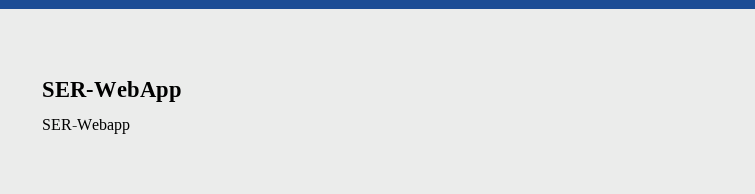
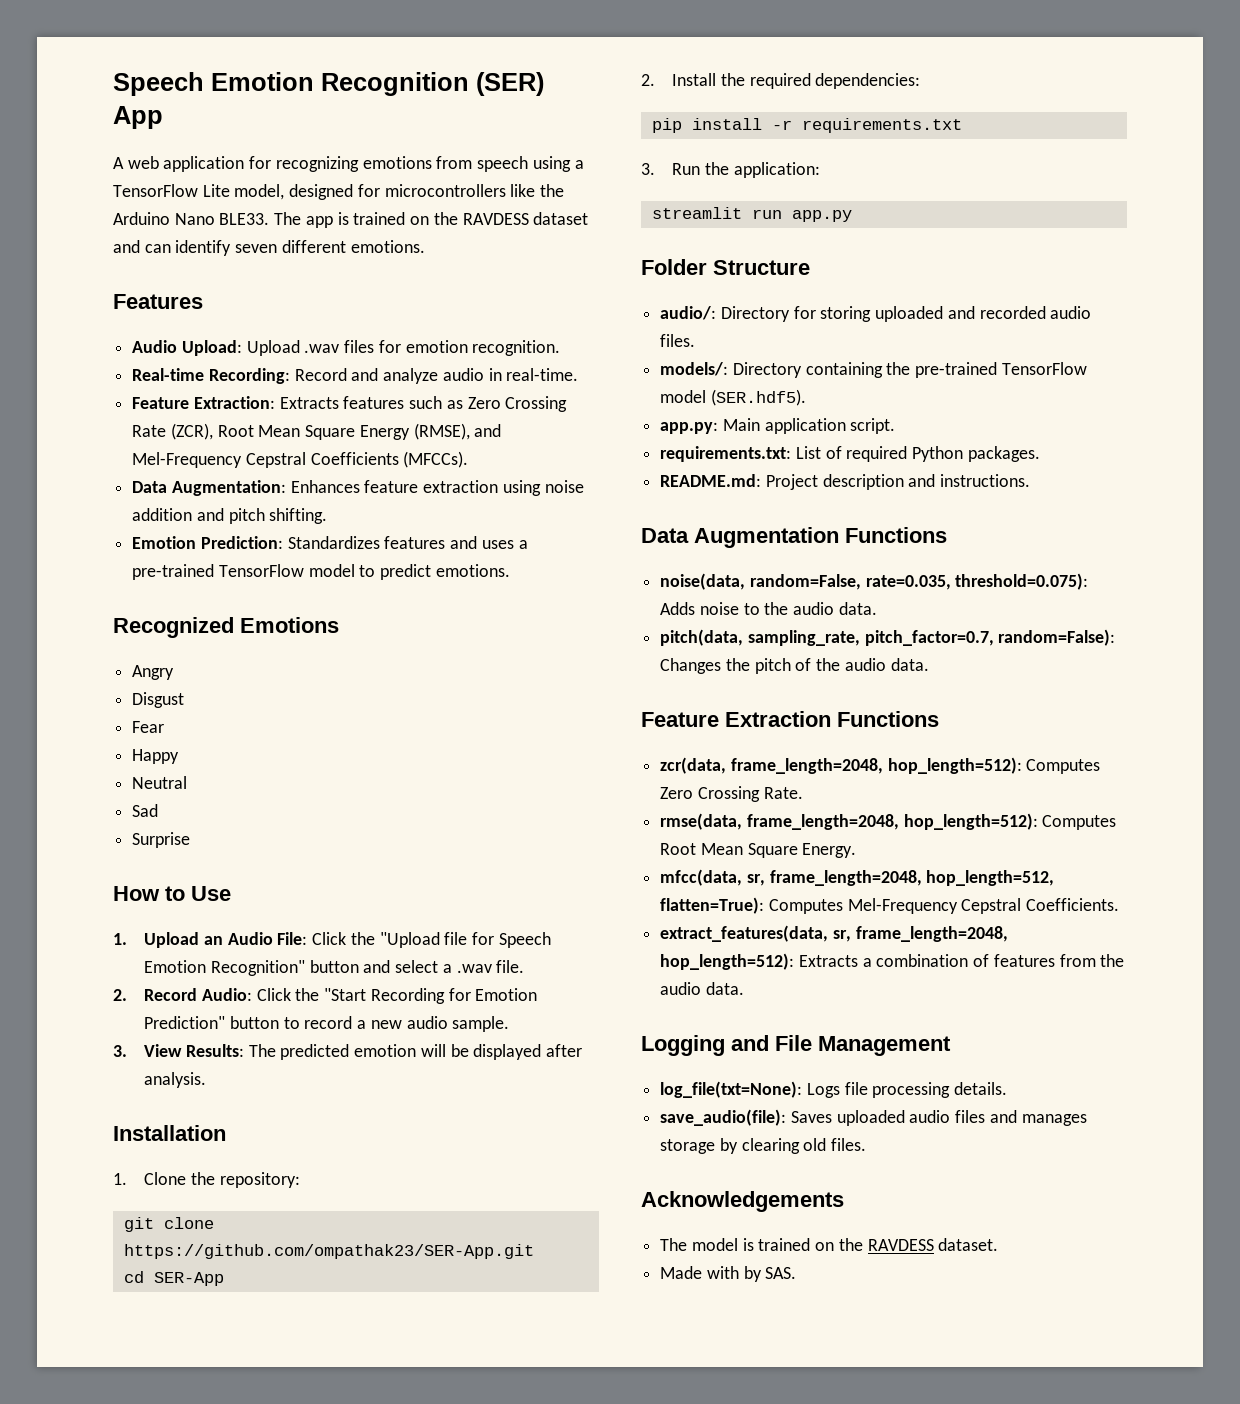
- SER-WebApp
- SER-Webapp
+ Speech Emotion Recognition (SER) App
+ A web application for recognizing emotions from speech using a TensorFlow Lite model, designed for microcontrollers like the Arduino Nano BLE33. The app is trained on the RAVDESS dataset and can identify seven different emotions.
+ Features
+ Audio Upload: Upload .wav files for emotion recognition.
+ Real-time Recording: Record and analyze audio in real-time.
+ Feature Extraction: Extracts features such as Zero Crossing Rate (ZCR), Root Mean Square Energy (RMSE), and Mel-Frequency Cepstral Coefficients (MFCCs).
+ Data Augmentation: Enhances feature extraction using noise addition and pitch shifting.
+ Emotion Prediction: Standardizes features and uses a pre-trained TensorFlow model to predict emotions.
+ Recognized Emotions
+ Angry
+ Disgust
+ Fear
+ Happy
+ Neutral
+ Sad
+ Surprise
+ How to Use
+ 1. Upload an Audio File: Click the "Upload file for Speech Emotion Recognition" button and select a .wav file.
+ 2. Record Audio: Click the "Start Recording for Emotion Prediction" button to record a new audio sample.
+ 3. View Results: The predicted emotion will be displayed after analysis.
+ Installation
+ 1. Clone the repository:
+ git clone https://github.com/ompathak23/SER-App.git
+ cd SER-App
+ 2. Install the required dependencies:
+ pip install -r requirements.txt
+ 3. Run the application:
+ streamlit run app.py
+ Folder Structure
+ audio/: Directory for storing uploaded and recorded audio files.
+ models/: Directory containing the pre-trained TensorFlow model (SER.hdf5).
+ app.py: Main application script.
+ requirements.txt: List of required Python packages.
+ README.md: Project description and instructions.
+ Data Augmentation Functions
+ noise(data, random=False, rate=0.035, threshold=0.075): Adds noise to the audio data.
+ pitch(data, sampling_rate, pitch_factor=0.7, random=False): Changes the pitch of the audio data.
+ Feature Extraction Functions
+ zcr(data, frame_length=2048, hop_length=512): Computes Zero Crossing Rate.
+ rmse(data, frame_length=2048, hop_length=512): Computes Root Mean Square Energy.
+ mfcc(data, sr, frame_length=2048, hop_length=512, flatten=True): Computes Mel-Frequency Cepstral Coefficients.
+ extract_features(data, sr, frame_length=2048, hop_length=512): Extracts a combination of features from the audio data.
+ Logging and File Management
+ log_file(txt=None): Logs file processing details.
+ save_audio(file): Saves uploaded audio files and manages storage by clearing old files.
+ Acknowledgements
+ The model is trained on the RAVDESS dataset.
+ Made with by SAS.

